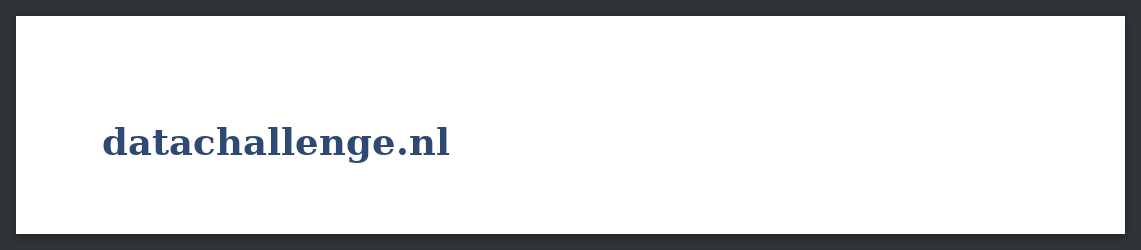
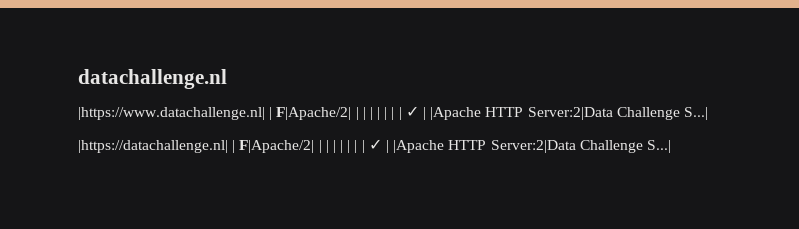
+ |https://www.datachallenge.nl| | F|Apache/2| | | | | | | | ✓ | |Apache HTTP Server:2|Data Challenge S...|
+ |https://datachallenge.nl| | F|Apache/2| | | | | | | | ✓ | |Apache HTTP Server:2|Data Challenge S...|

